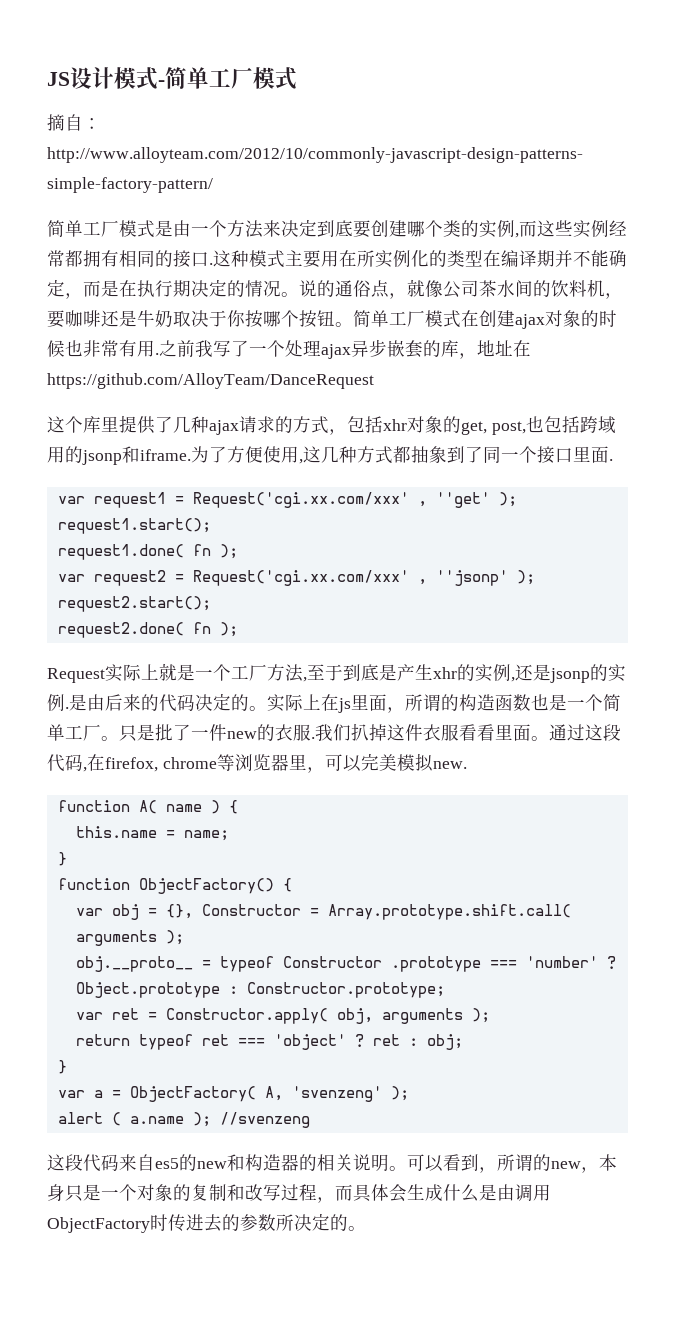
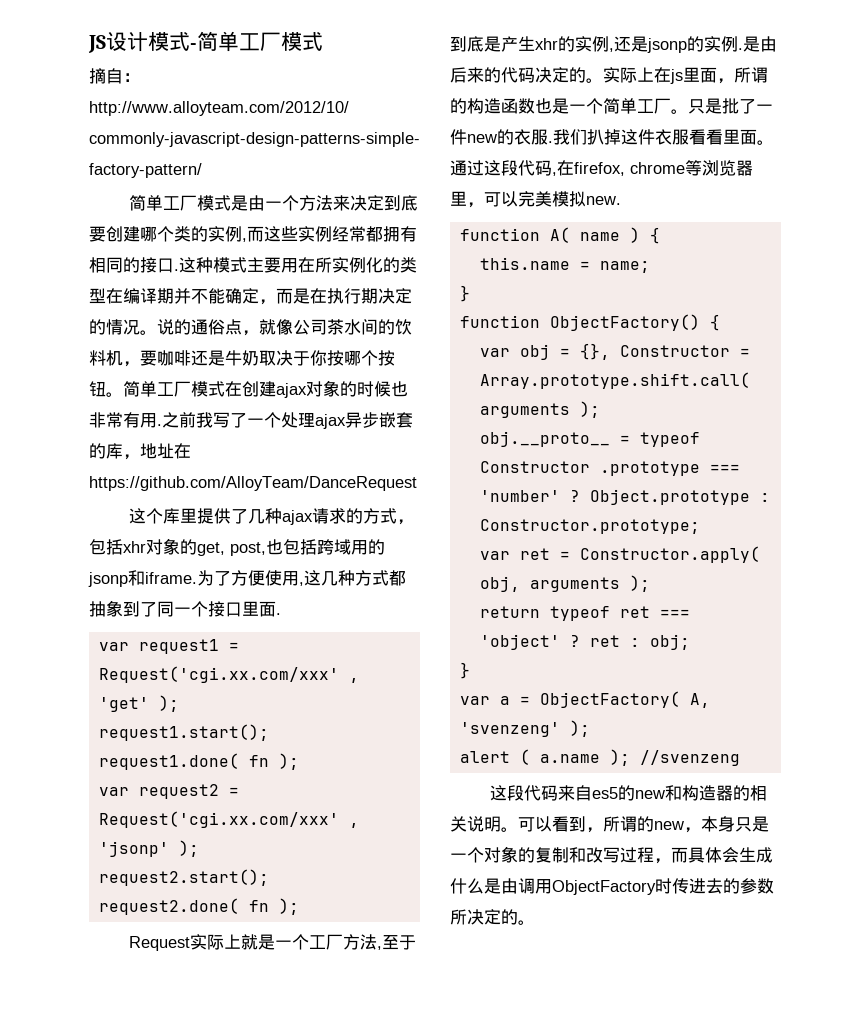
- var request1 = Request('cgi.xx.com/xxx' , ''get' );
+ var request1 = Request('cgi.xx.com/xxx' , 'get' );
- var request2 = Request('cgi.xx.com/xxx' , ''jsonp' );
+ var request2 = Request('cgi.xx.com/xxx' , 'jsonp' );

